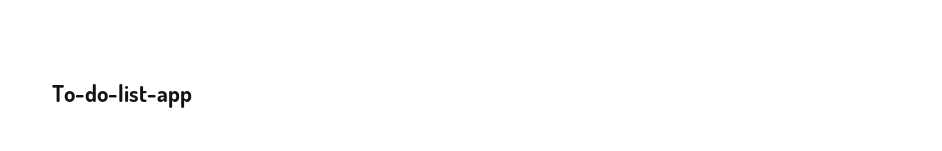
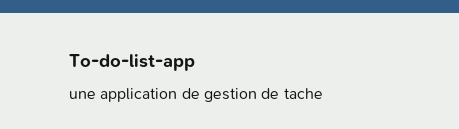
+ une application de gestion de tache

